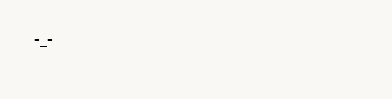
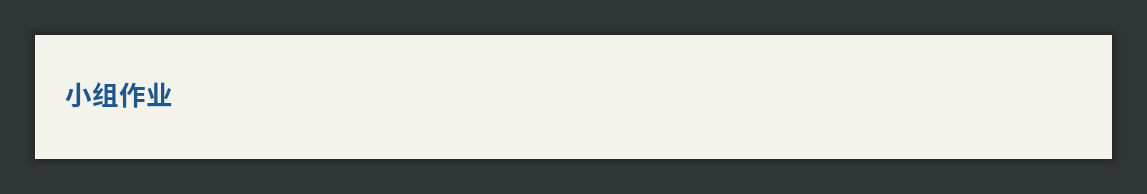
- -_-
+ 小组作业

